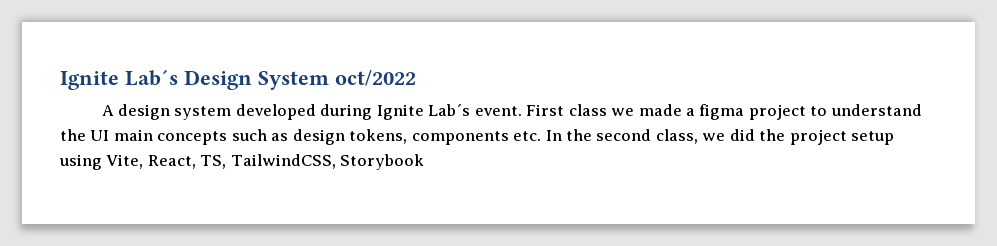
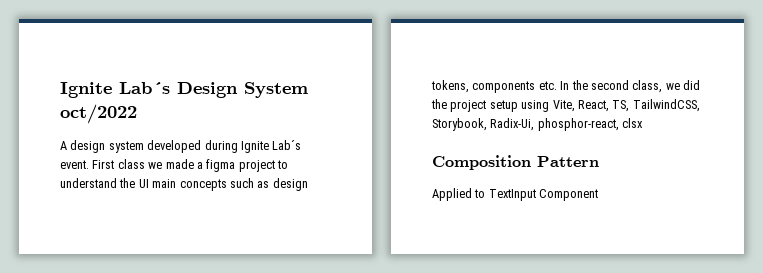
- First class we made a figma project to understand the UI main concepts such as design tokens, components etc. In the second class, we did the project setup using Vite, React, TS, TailwindCSS, Storybook
+ First class we made a figma project to understand the UI main concepts such as design tokens, components etc. In the second class, we did the project setup using Vite, React, TS, TailwindCSS, Storybook, Radix-Ui, phosphor-react, clsx
+ Composition Pattern
+ Applied to TextInput Component

